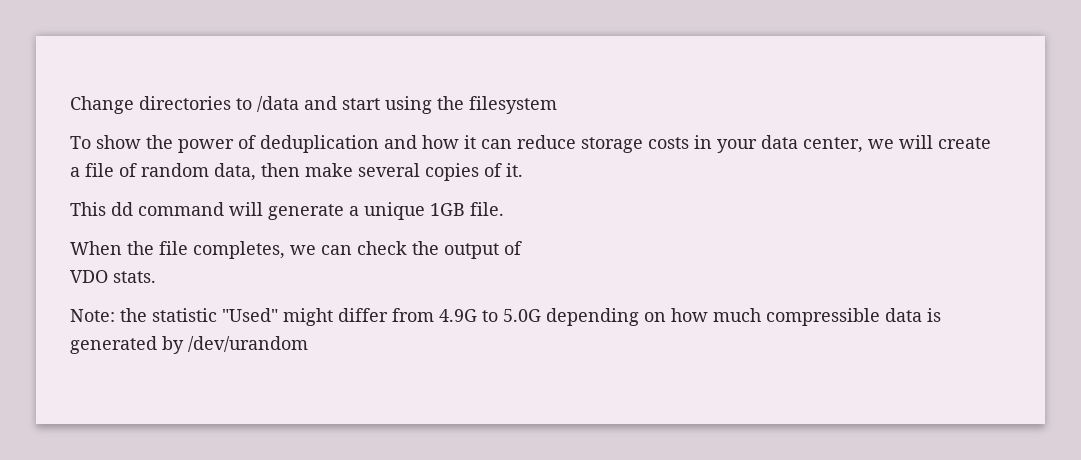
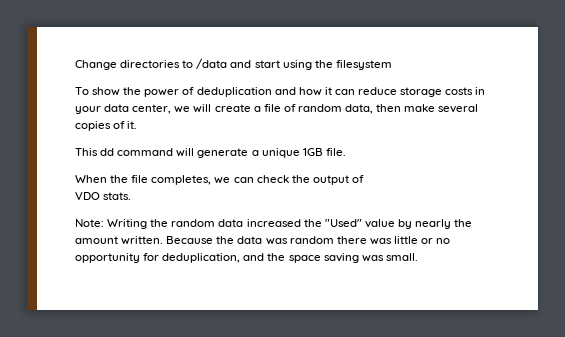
- Note: the statistic "Used" might differ from 4.9G to 5.0G depending on how much compressible data is generated by /dev/urandom
+ Note: Writing the random data increased the "Used" value by nearly the amount written. Because the data was random there was little or no opportunity for deduplication, and the space saving was small.

